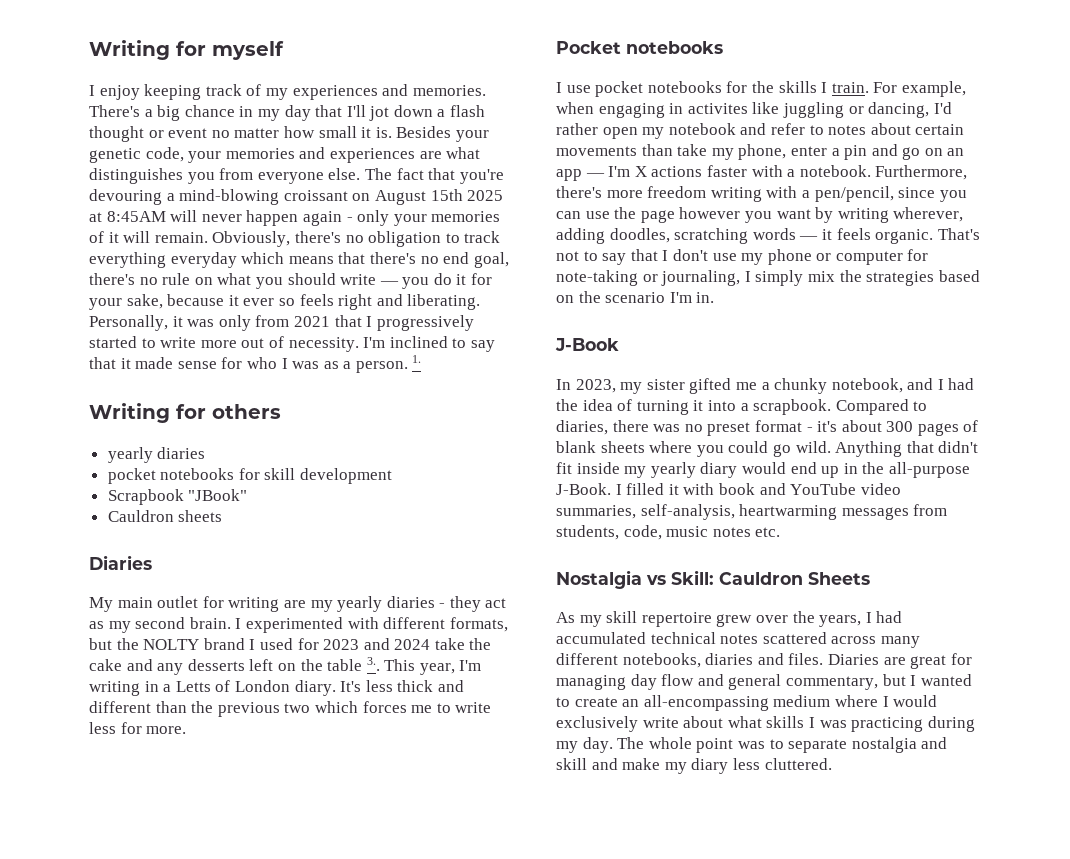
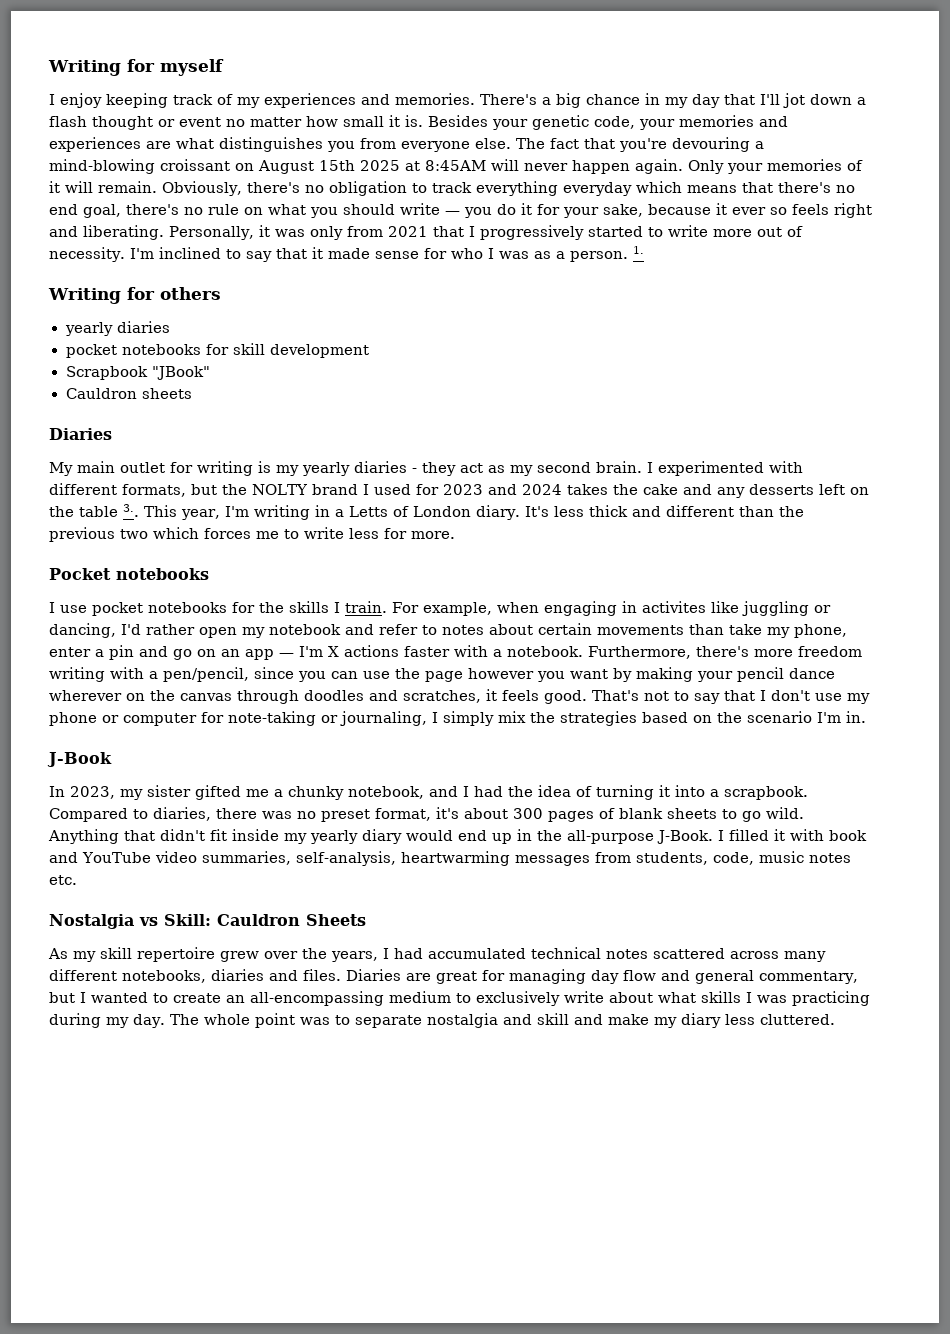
- The fact that you're devouring a mind-blowing croissant on August 15th 2025 at 8:45AM will never happen again - only your memories of it will remain.
+ The fact that you're devouring a mind-blowing croissant on August 15th 2025 at 8:45AM will never happen again. Only your memories of it will remain.
- My main outlet for writing are my yearly diaries - they act as my second brain.
+ My main outlet for writing is my yearly diaries - they act as my second brain.
- I experimented with different formats, but the NOLTY brand I used for 2023 and 2024 take the cake and any desserts left on the table 3..
+ I experimented with different formats, but the NOLTY brand I used for 2023 and 2024 takes the cake and any desserts left on the table 3..
- Furthermore, there's more freedom writing with a pen/pencil, since you can use the page however you want by writing wherever, adding doodles, scratching words — it feels organic.
+ Furthermore, there's more freedom writing with a pen/pencil, since you can use the page however you want by making your pencil dance wherever on the canvas through doodles and scratches, it feels good.
- Compared to diaries, there was no preset format - it's about 300 pages of blank sheets where you could go wild.
+ Compared to diaries, there was no preset format, it's about 300 pages of blank sheets to go wild.
- Diaries are great for managing day flow and general commentary, but I wanted to create an all-encompassing medium where I would exclusively write about what skills I was practicing during my day.
+ Diaries are great for managing day flow and general commentary, but I wanted to create an all-encompassing medium to exclusively write about what skills I was practicing during my day.

